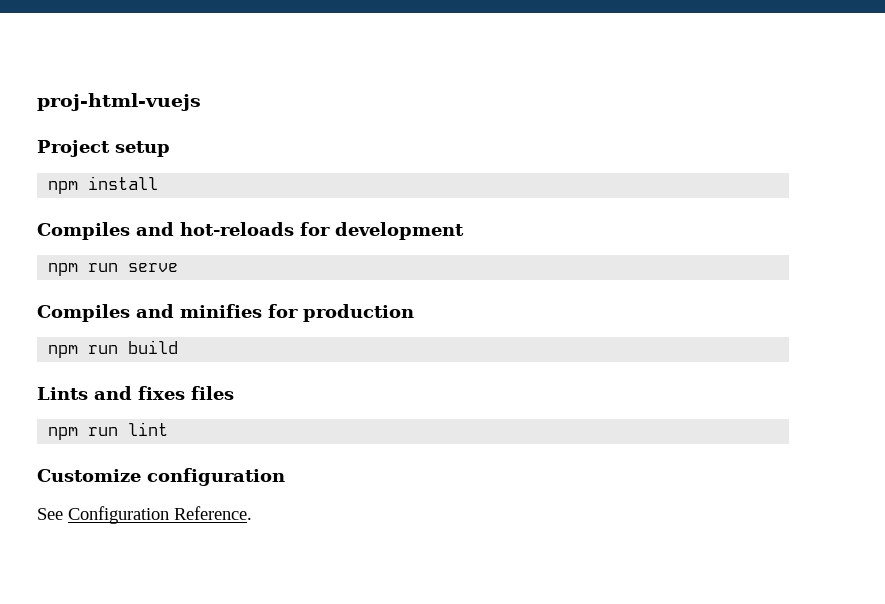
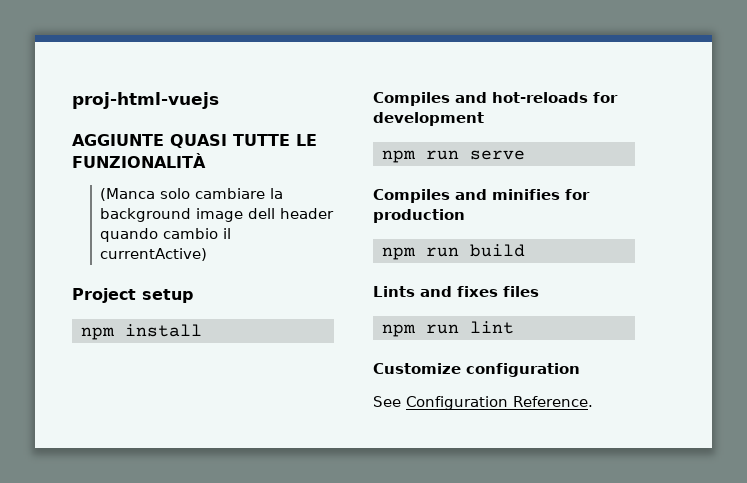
+ AGGIUNTE QUASI TUTTE LE FUNZIONALITÀ
+ (Manca solo cambiare la background image dell header quando cambio il currentActive)

